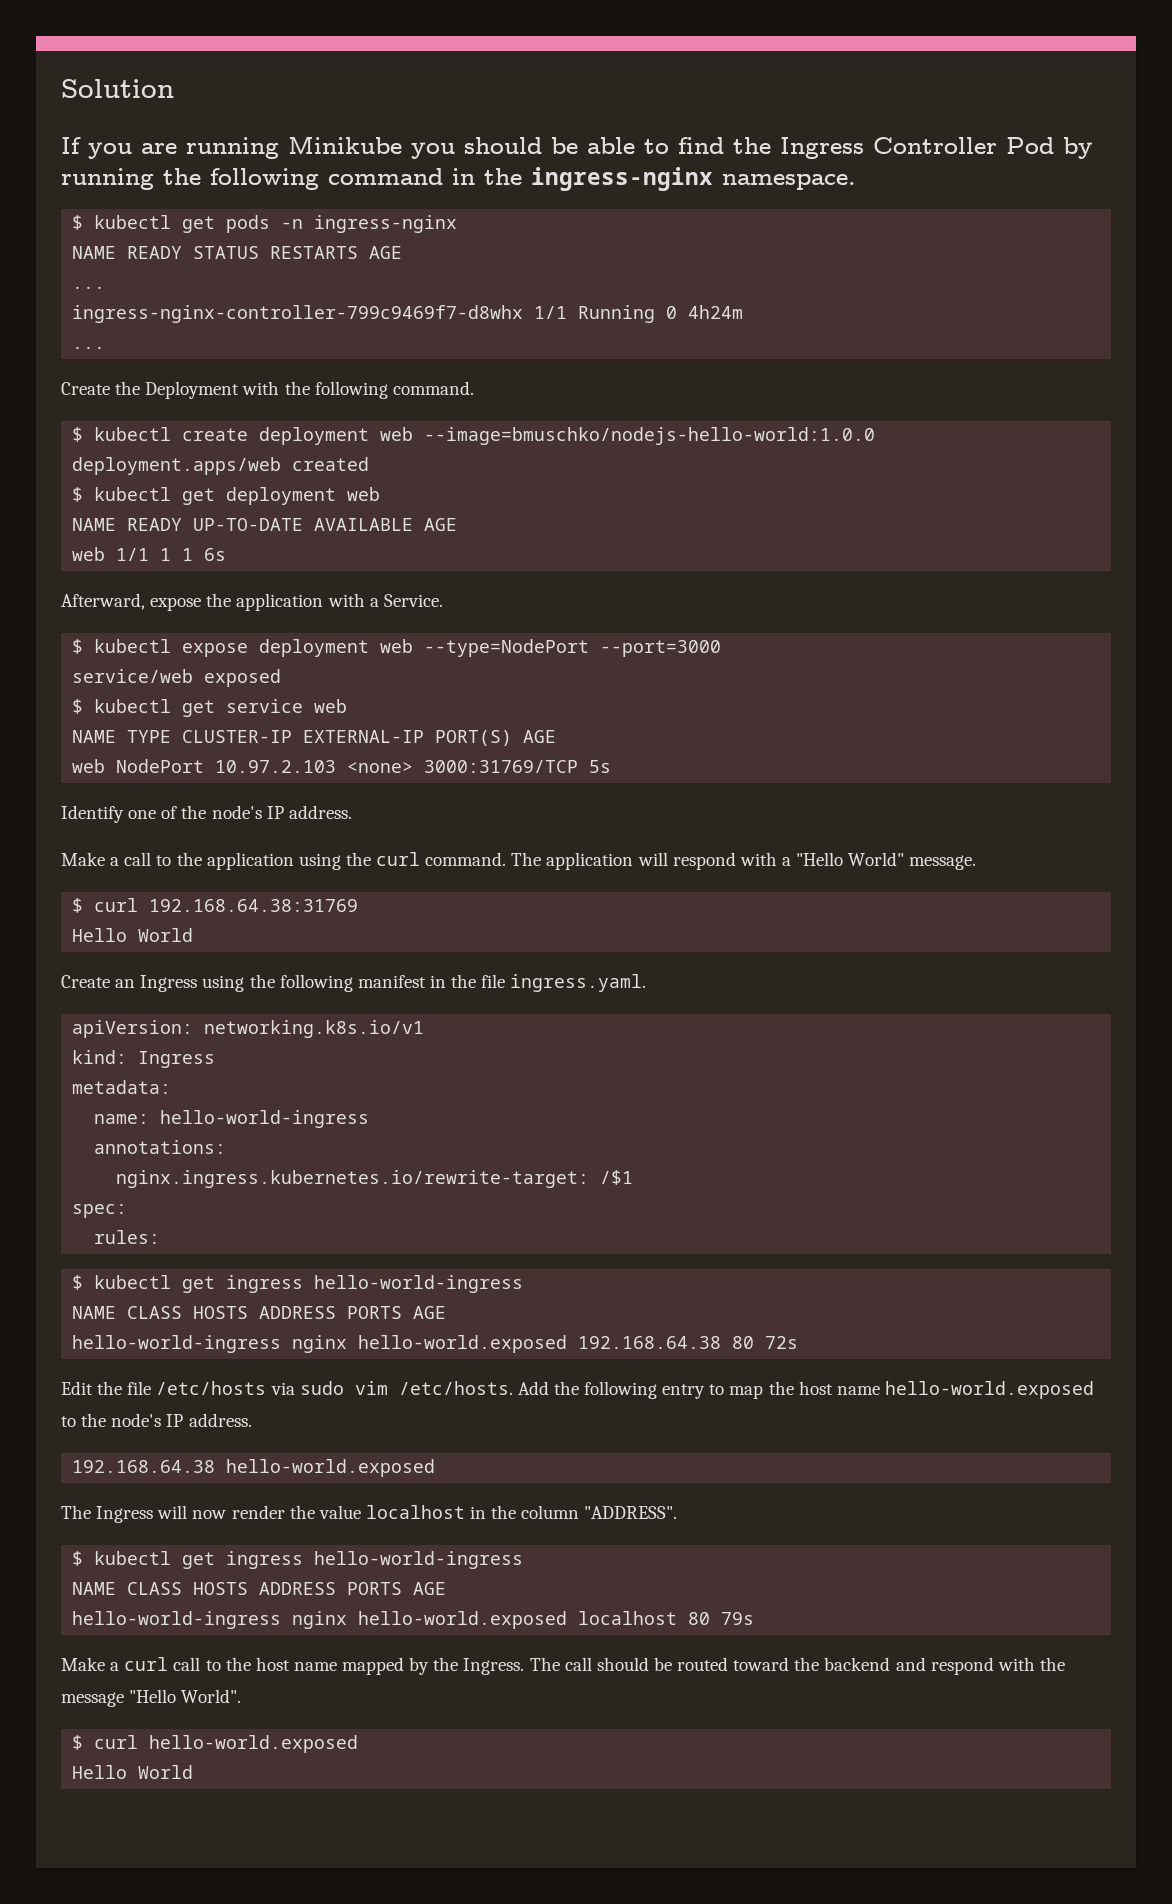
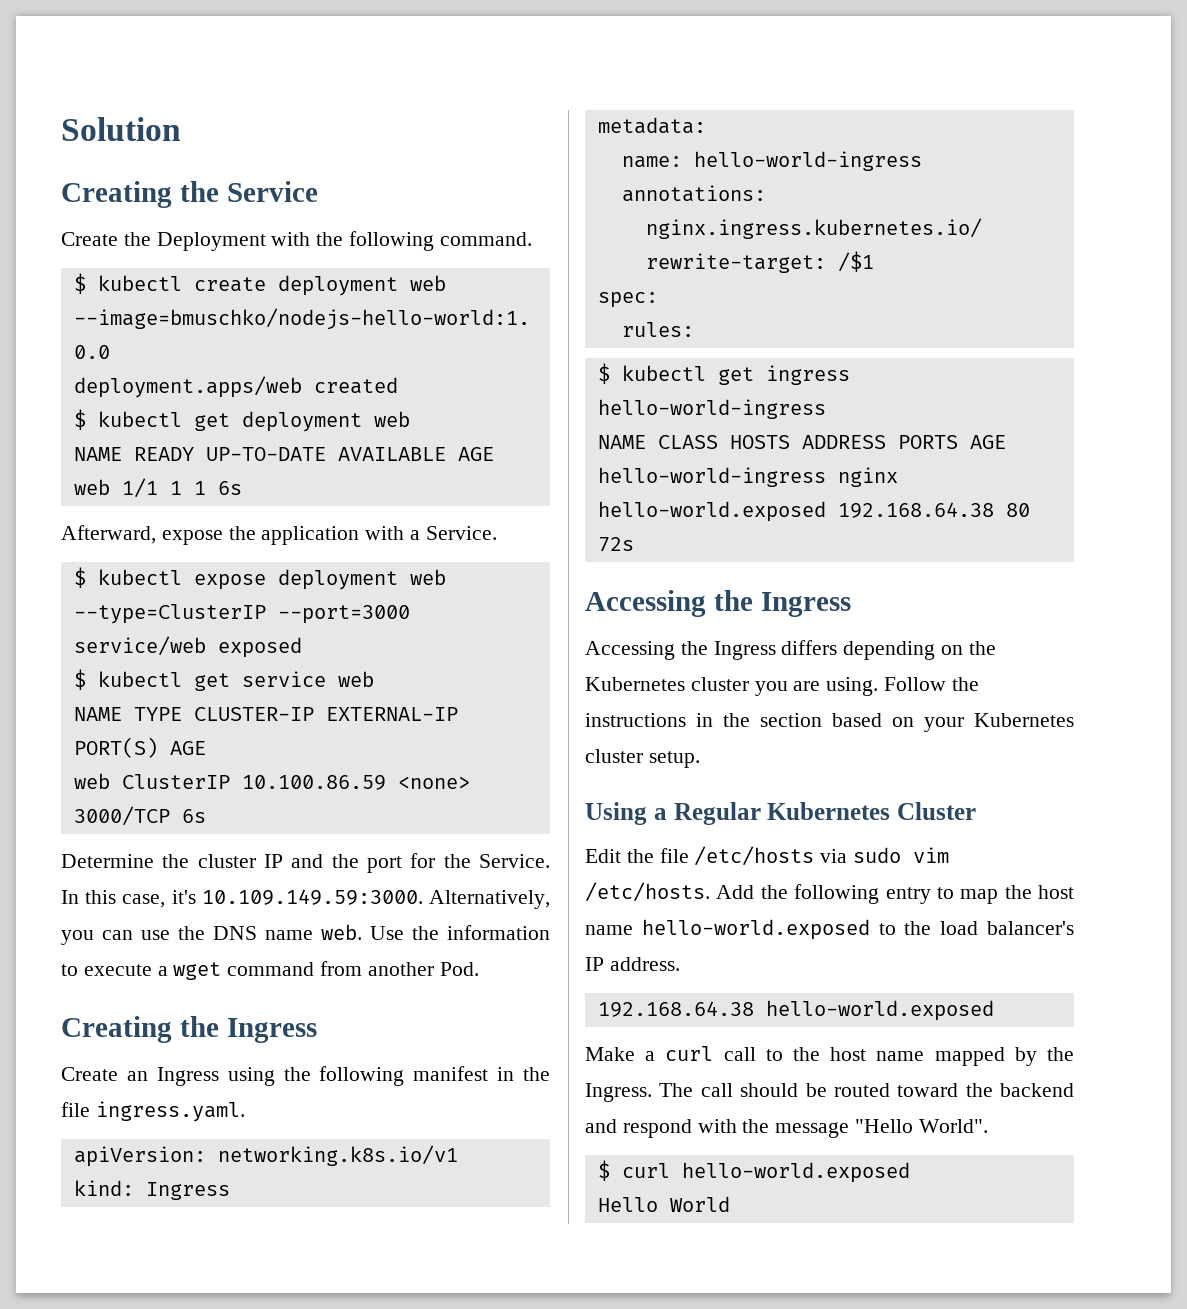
- If you are running Minikube you should be able to find the Ingress Controller Pod by running the following command in the ingress-nginx namespace.
- $ kubectl get pods -n ingress-nginx
- NAME READY STATUS RESTARTS AGE
- ...
- ingress-nginx-controller-799c9469f7-d8whx 1/1 Running 0 4h24m
- ...
+ Creating the Service
- $ kubectl expose deployment web --type=NodePort --port=3000
+ $ kubectl expose deployment web --type=ClusterIP --port=3000
- web NodePort 10.97.2.103 <none> 3000:31769/TCP 5s
- Identify one of the node's IP address.
- Make a call to the application using the curl command. The application will respond with a "Hello World" message.
- $ curl 192.168.64.38:31769
- Hello World
+ web ClusterIP 10.100.86.59 <none> 3000/TCP 6s
+ Determine the cluster IP and the port for the Service. In this case, it's 10.109.149.59:3000. Alternatively, you can use the DNS name web. Use the information to execute a wget command from another Pod.
+ Creating the Ingress
  hello-world-ingress nginx hello-world.exposed 192.168.64.38 80 72s
+ Accessing the Ingress
+ Accessing the Ingress differs depending on the Kubernetes cluster you are using. Follow the instructions in the section based on your Kubernetes cluster setup.
+ Using a Regular Kubernetes Cluster
- Add the following entry to map the host name hello-world.exposed to the node's IP address.
+ Add the following entry to map the host name hello-world.exposed to the load balancer's IP address.
- The Ingress will now render the value localhost in the column "ADDRESS".
- $ kubectl get ingress hello-world-ingress
- NAME CLASS HOSTS ADDRESS PORTS AGE
- hello-world-ingress nginx hello-world.exposed localhost 80 79s

